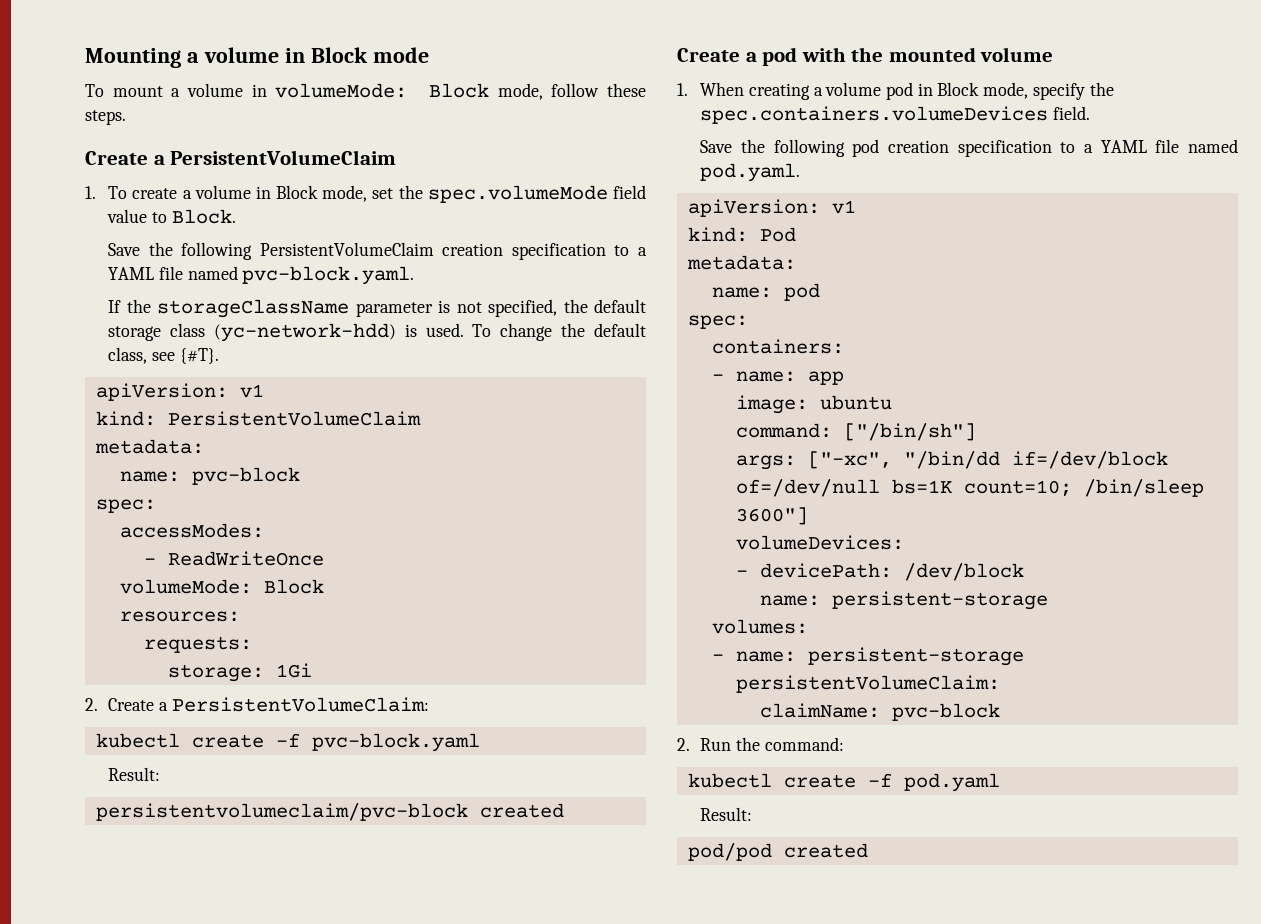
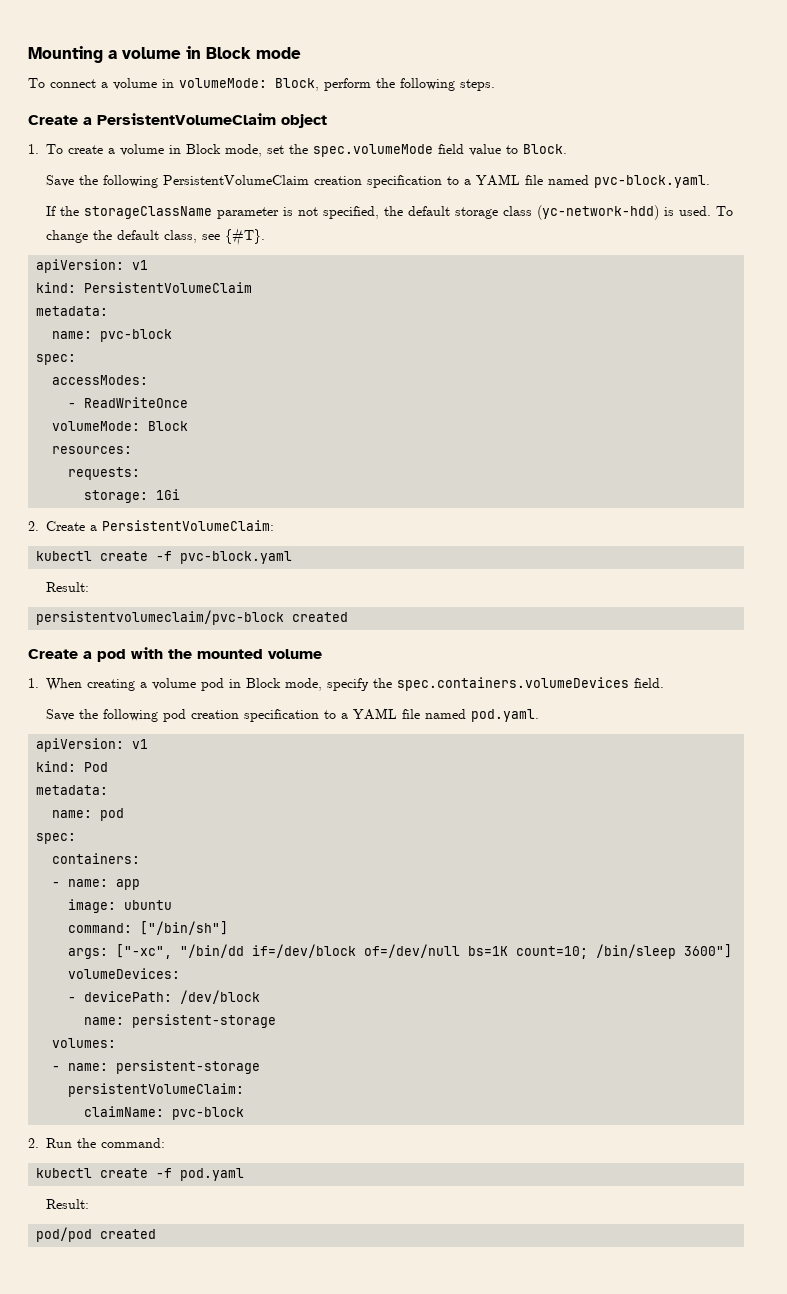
- To mount a volume in volumeMode: Block mode, follow these steps.
+ To connect a volume in volumeMode: Block, perform the following steps.
- Create a PersistentVolumeClaim
+ Create a PersistentVolumeClaim object

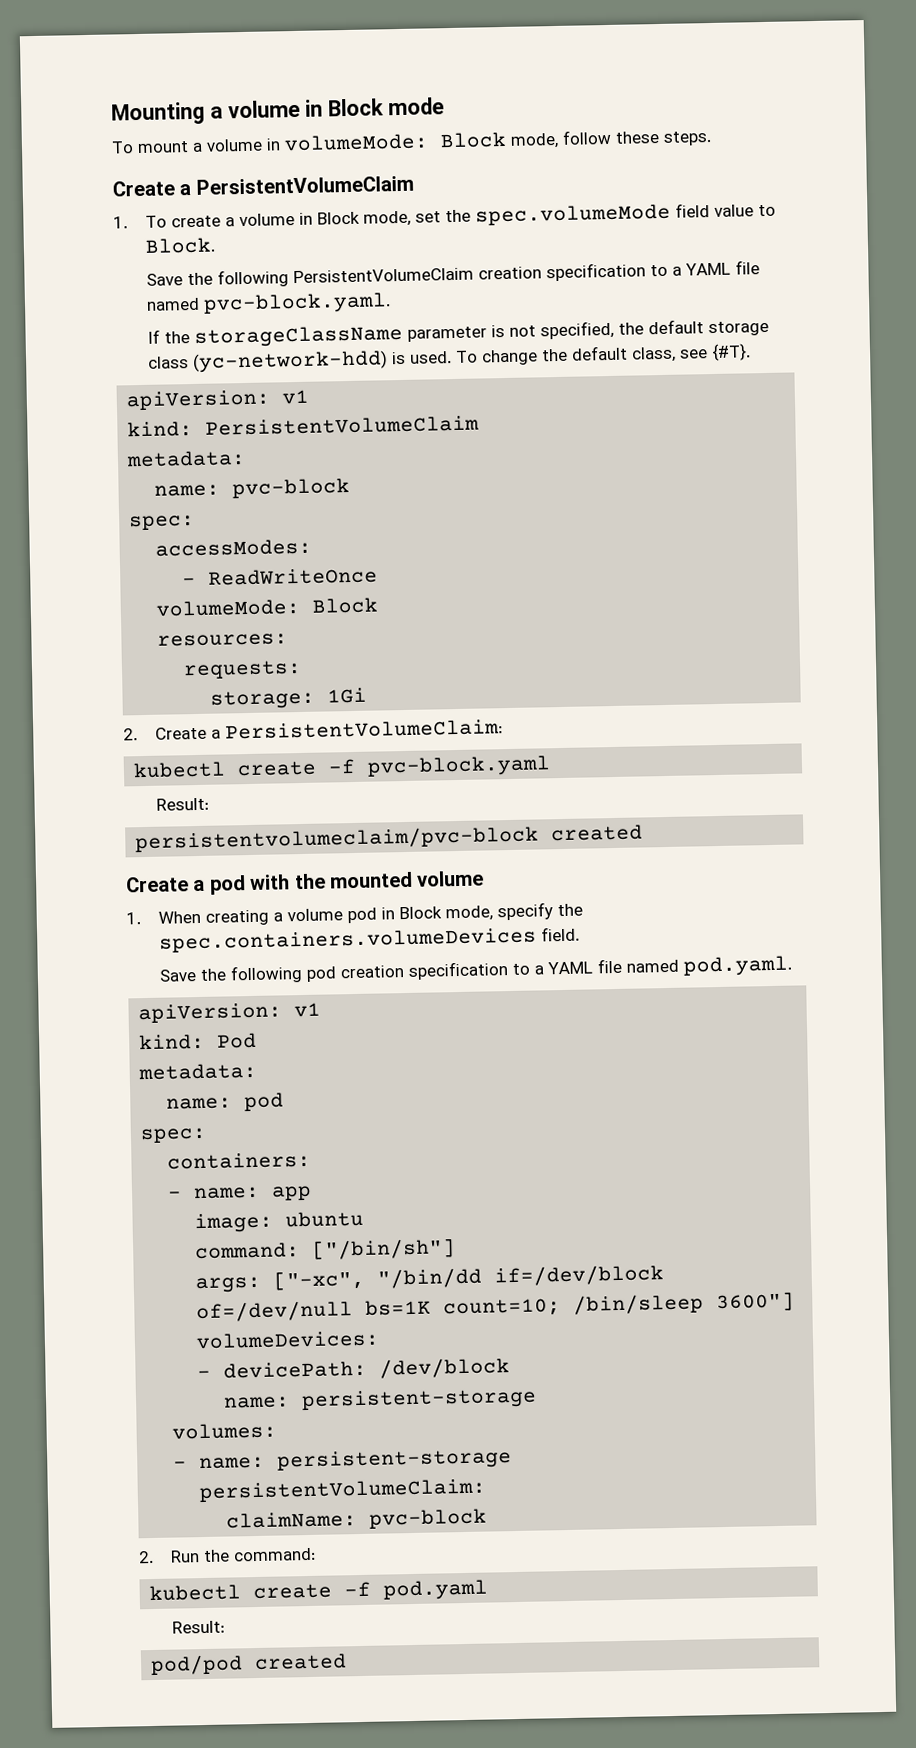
- To connect a volume in volumeMode: Block, perform the following steps.
+ To mount a volume in volumeMode: Block mode, follow these steps.
- Create a PersistentVolumeClaim object
+ Create a PersistentVolumeClaim

